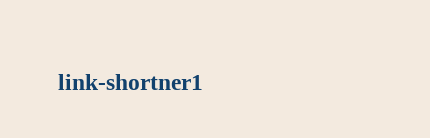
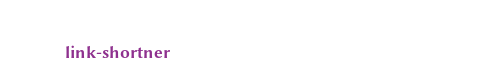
- link-shortner1
+ link-shortner

